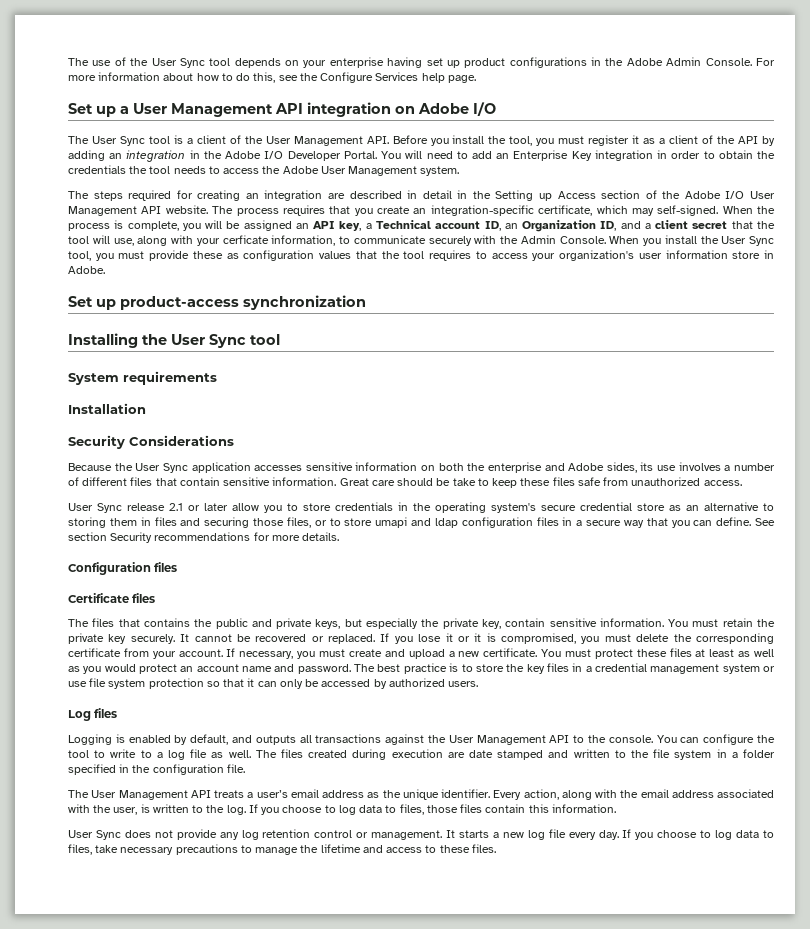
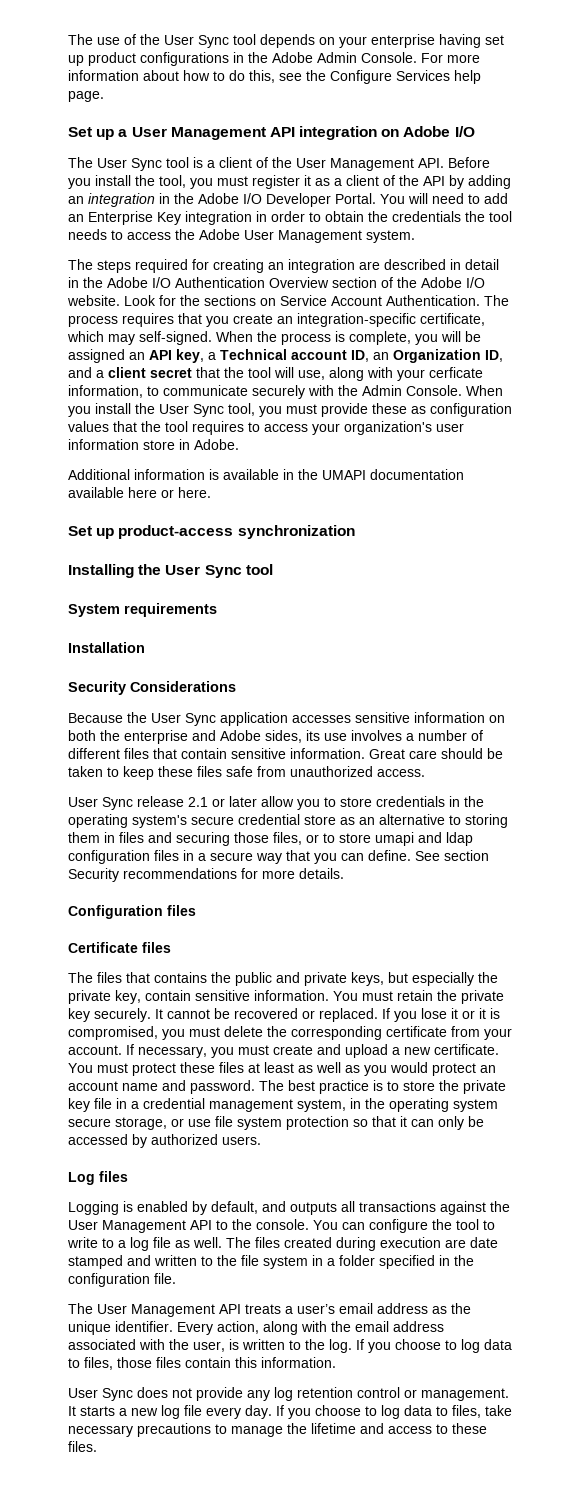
- The steps required for creating an integration are described in detail in the Setting up Access section of the Adobe I/O User Management API website.
+ The steps required for creating an integration are described in detail in the Adobe I/O Authentication Overview section of the Adobe I/O website. Look for the sections on Service Account Authentication.
+ Additional information is available in the UMAPI documentation available here or here.
- Great care should be take to keep these files safe from unauthorized access.
+ Great care should be taken to keep these files safe from unauthorized access.
- The best practice is to store the key files in a credential management system or use file system protection so that it can only be accessed by authorized users.
+ The best practice is to store the private key file in a credential management system, in the operating system secure storage, or use file system protection so that it can only be accessed by authorized users.

